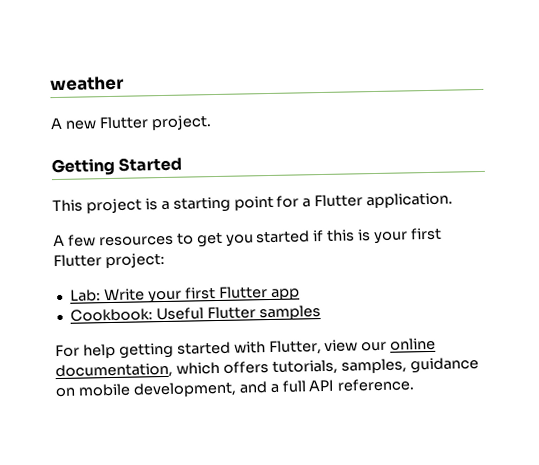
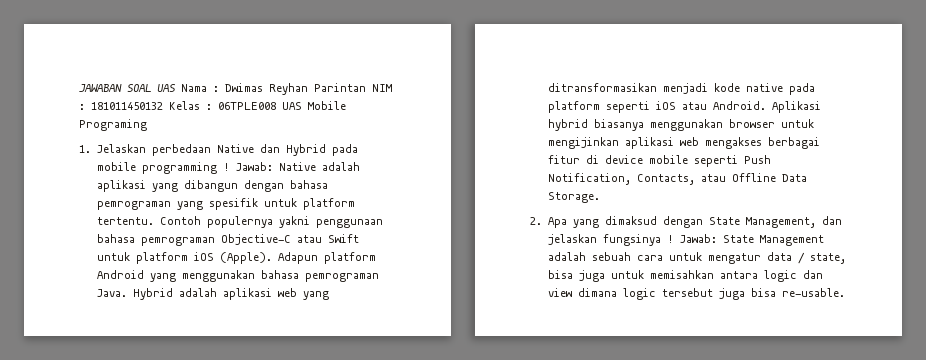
- weather
- A new Flutter project.
- Getting Started
- This project is a starting point for a Flutter application.
- A few resources to get you started if this is your first Flutter project:
- Lab: Write your first Flutter app
- Cookbook: Useful Flutter samples
- For help getting started with Flutter, view our online documentation, which offers tutorials, samples, guidance on mobile development, and a full API reference.
+ JAWABAN SOAL UAS Nama : Dwimas Reyhan Parintan NIM : 181011450132 Kelas : 06TPLE008 UAS Mobile Programing
+ 1. Jelaskan perbedaan Native dan Hybrid pada mobile programming ! Jawab: Native adalah aplikasi yang dibangun dengan bahasa pemrograman yang spesifik untuk platform tertentu. Contoh populernya yakni penggunaan bahasa pemrograman Objective-C atau Swift untuk platform iOS (Apple). Adapun platform Android yang menggunakan bahasa pemrograman Java. Hybrid adalah aplikasi web yang ditransformasikan menjadi kode native pada platform seperti iOS atau Android. Aplikasi hybrid biasanya menggunakan browser untuk mengijinkan aplikasi web mengakses berbagai fitur di device mobile seperti Push Notification, Contacts, atau Offline Data Storage.
+ 2. Apa yang dimaksud dengan State Management, dan jelaskan fungsinya ! Jawab: State Management adalah sebuah cara untuk mengatur data / state, bisa juga untuk memisahkan antara logic dan view dimana logic tersebut juga bisa re-usable.

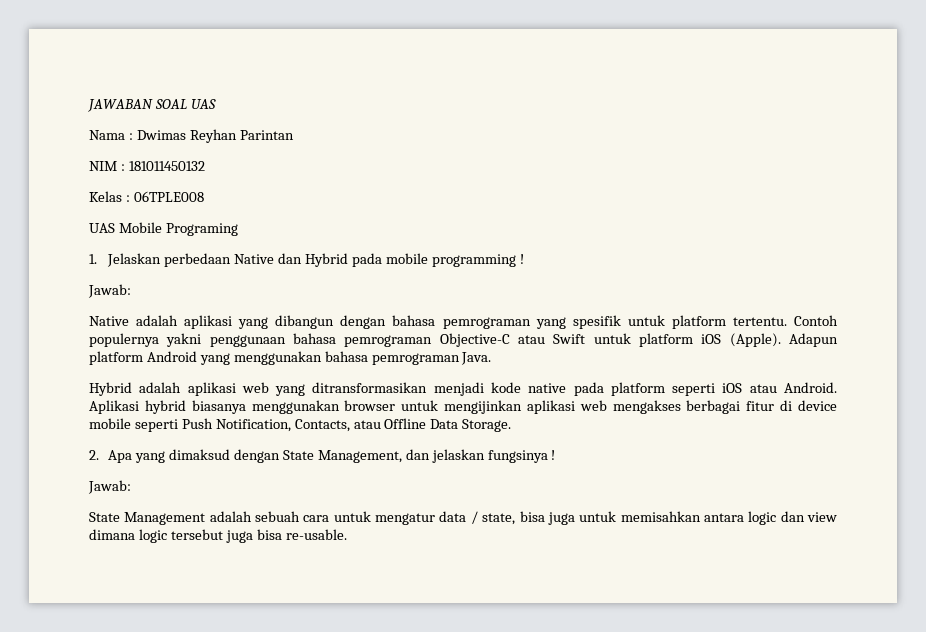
- JAWABAN SOAL UAS Nama : Dwimas Reyhan Parintan NIM : 181011450132 Kelas : 06TPLE008 UAS Mobile Programing
+ JAWABAN SOAL UAS
+ Nama : Dwimas Reyhan Parintan
+ NIM : 181011450132
+ Kelas : 06TPLE008
+ UAS Mobile Programing
- 1. Jelaskan perbedaan Native dan Hybrid pada mobile programming ! Jawab: Native adalah aplikasi yang dibangun dengan bahasa pemrograman yang spesifik untuk platform tertentu.
+ 1. Jelaskan perbedaan Native dan Hybrid pada mobile programming !
+ Jawab:
+ Native adalah aplikasi yang dibangun dengan bahasa pemrograman yang spesifik untuk platform tertentu.
- Adapun platform Android yang menggunakan bahasa pemrograman Java. Hybrid adalah aplikasi web yang ditransformasikan menjadi kode native pada platform seperti iOS atau Android.
+ Adapun platform Android yang menggunakan bahasa pemrograman Java.
+ Hybrid adalah aplikasi web yang ditransformasikan menjadi kode native pada platform seperti iOS atau Android.
- 2. Apa yang dimaksud dengan State Management, dan jelaskan fungsinya ! Jawab: State Management adalah sebuah cara untuk mengatur data / state, bisa juga untuk memisahkan antara logic dan view dimana logic tersebut juga bisa re-usable.
+ 2. Apa yang dimaksud dengan State Management, dan jelaskan fungsinya !
+ Jawab:
+ State Management adalah sebuah cara untuk mengatur data / state, bisa juga untuk memisahkan antara logic dan view dimana logic tersebut juga bisa re-usable.

